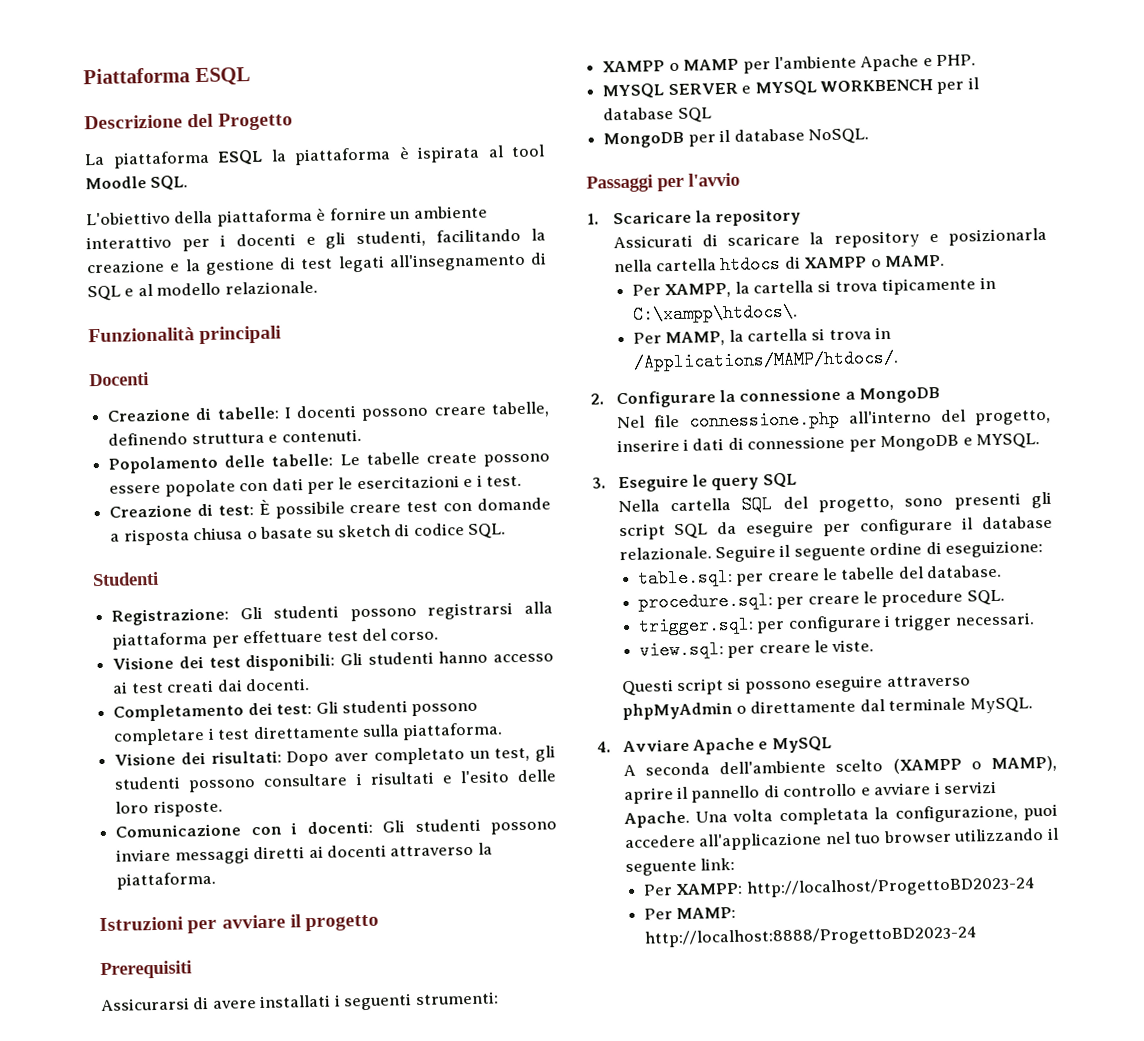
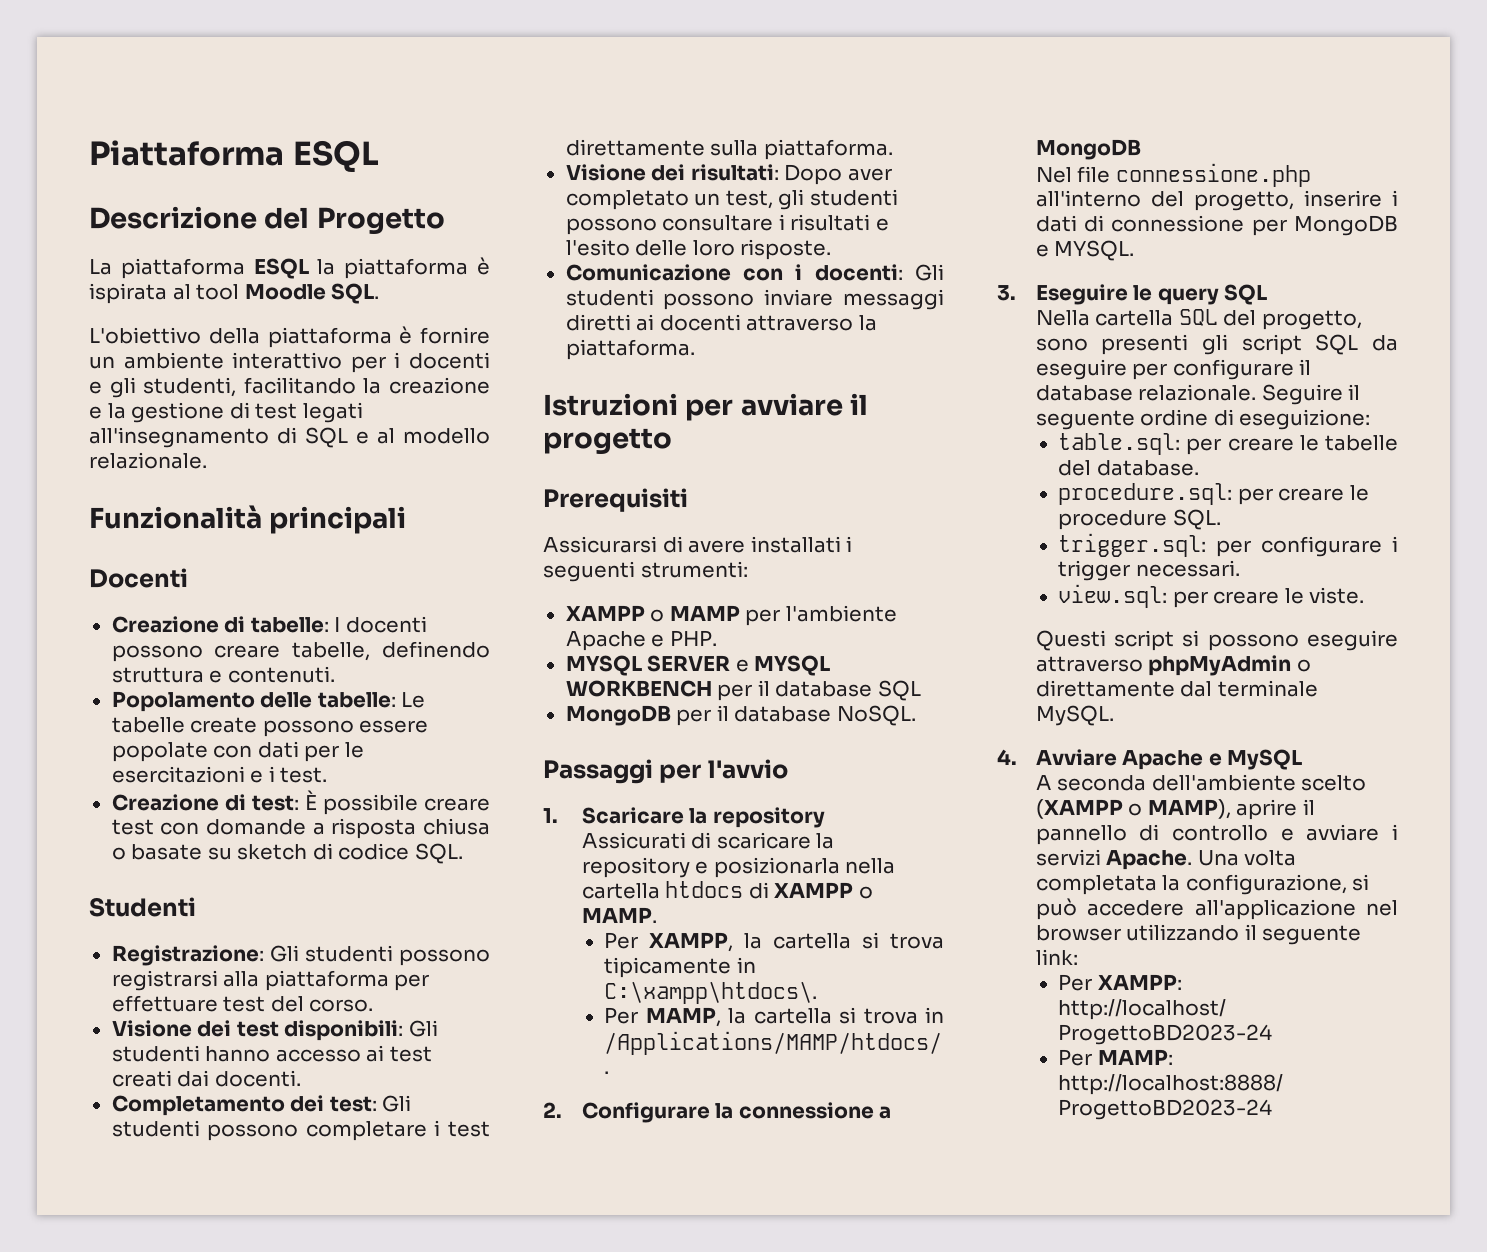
- Una volta completata la configurazione, puoi accedere all'applicazione nel tuo browser utilizzando il seguente link:
+ Una volta completata la configurazione, si può accedere all'applicazione nel browser utilizzando il seguente link:

